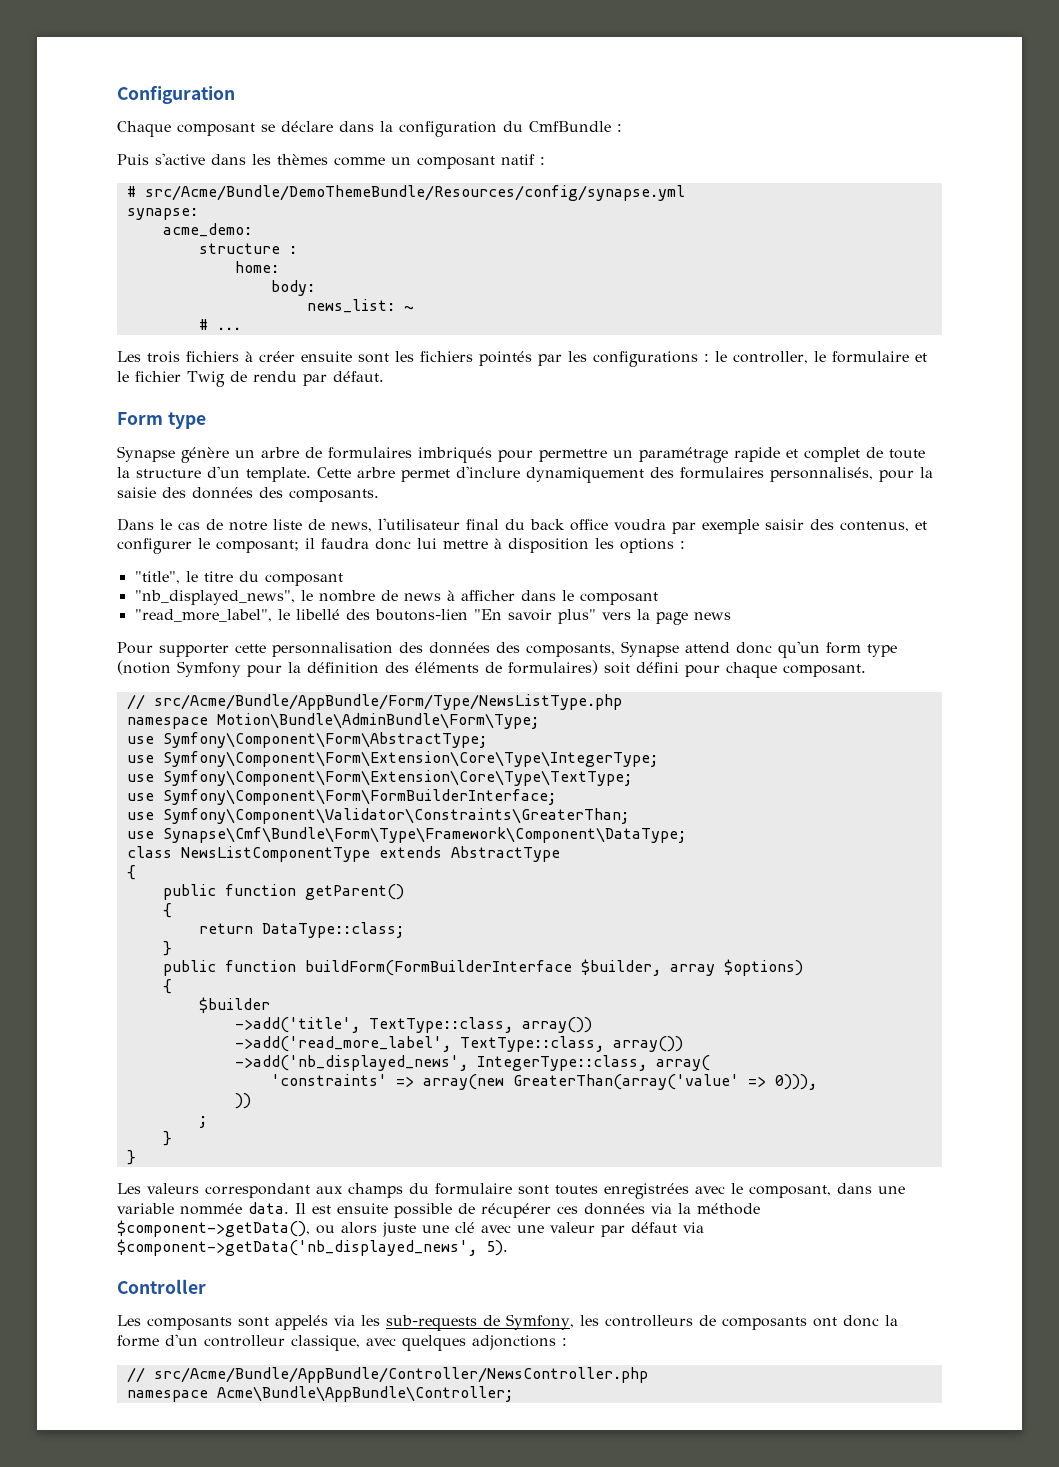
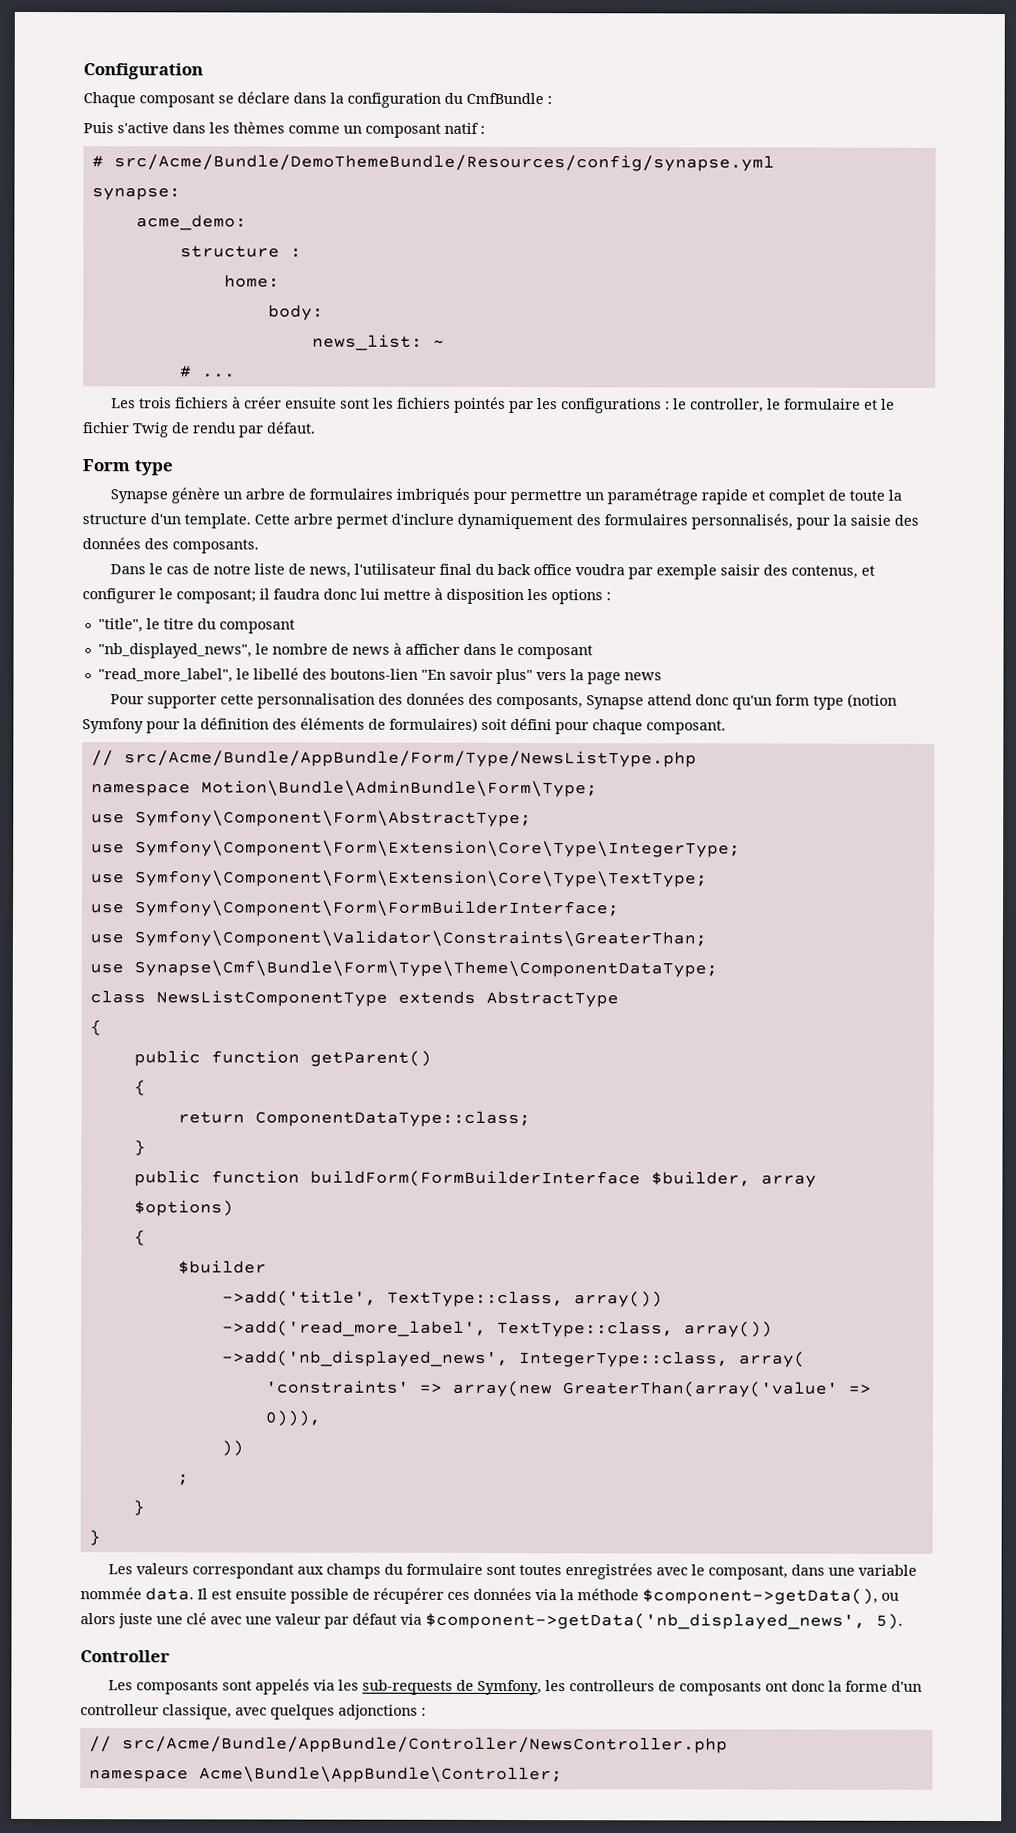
- use Synapse\Cmf\Bundle\Form\Type\Framework\Component\DataType;
+ use Synapse\Cmf\Bundle\Form\Type\Theme\ComponentDataType;
- return DataType::class;
+ return ComponentDataType::class;

